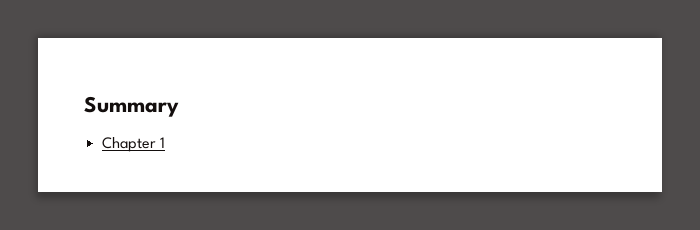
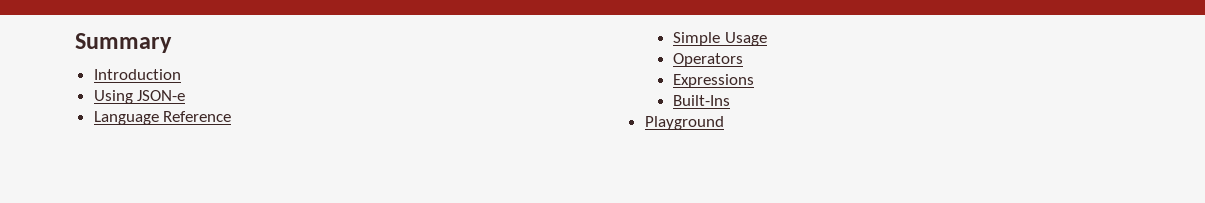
- Chapter 1
+ Introduction
+ Using JSON-e
+ Language Reference
+ Simple Usage
+ Operators
+ Expressions
+ Built-Ins
+ Playground

